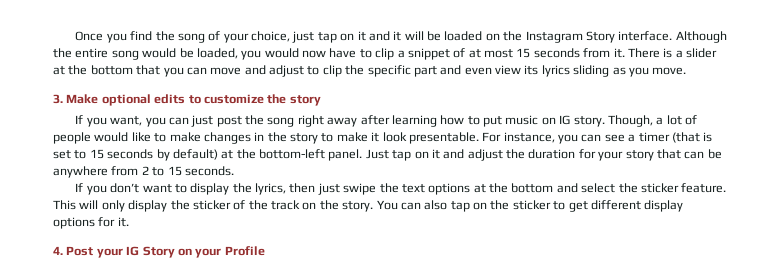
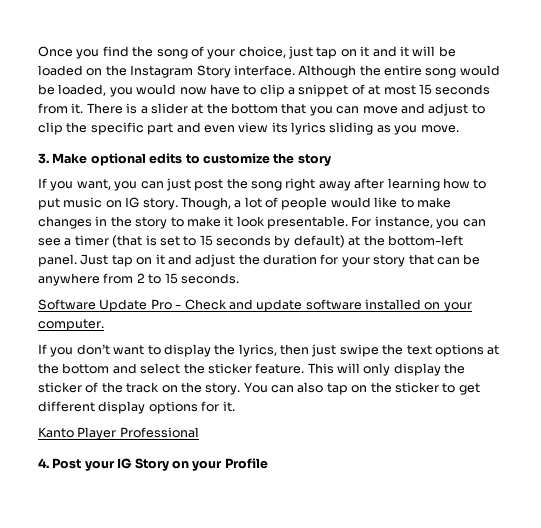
+ Software Update Pro - Check and update software installed on your computer.
+ Kanto Player Professional

